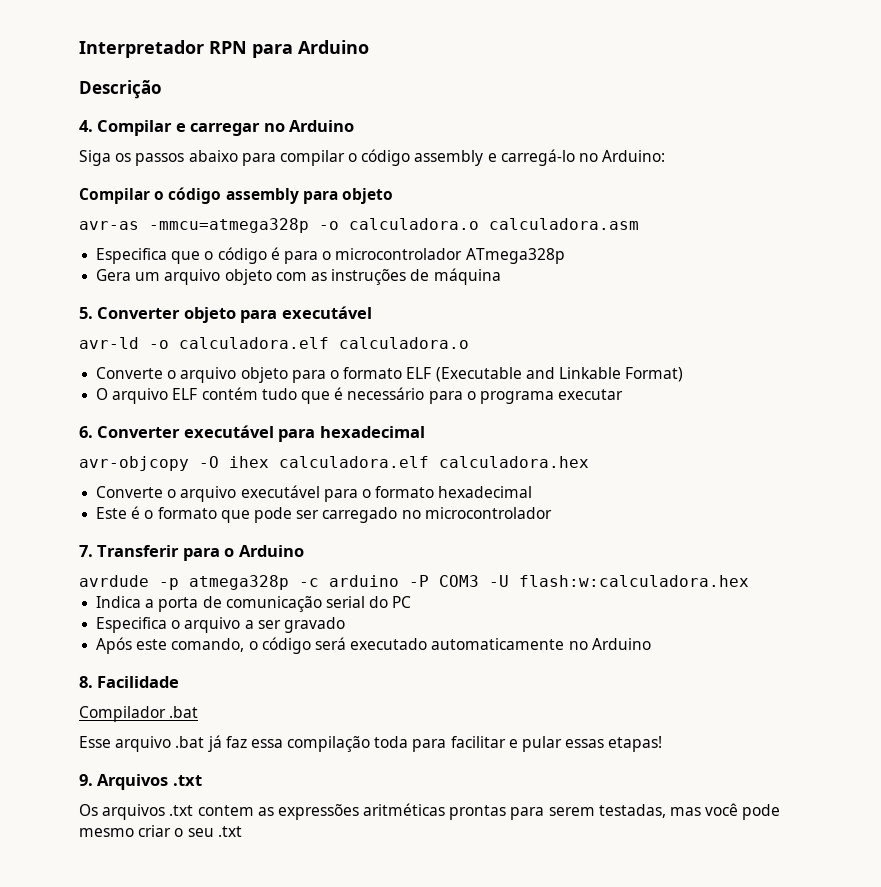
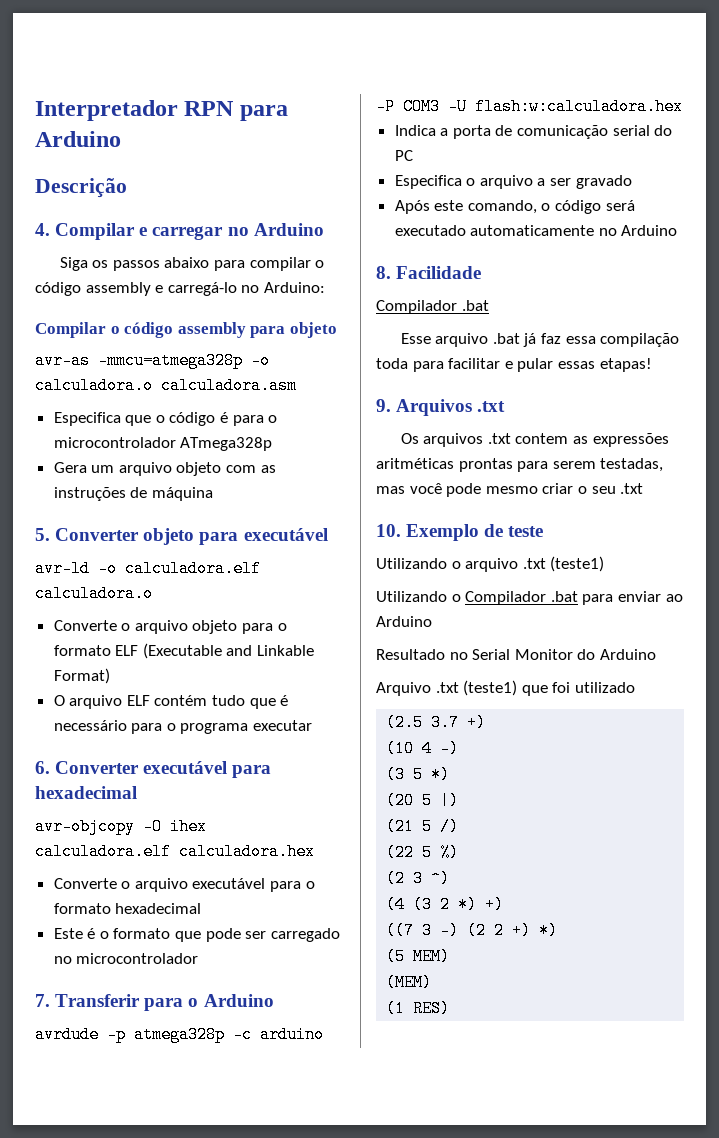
+ 10. Exemplo de teste
+ Utilizando o arquivo .txt (teste1)
+ Utilizando o Compilador .bat para enviar ao Arduino
+ Resultado no Serial Monitor do Arduino
+ Arquivo .txt (teste1) que foi utilizado
+ (2.5 3.7 +)
+ (10 4 -)
+ (3 5 *)
+ (20 5 |)
+ (21 5 /)
+ (22 5 %)
+ (2 3 ^)
+ (4 (3 2 *) +)
+ ((7 3 -) (2 2 +) *)
+ (5 MEM)
+ (MEM)
+ (1 RES)

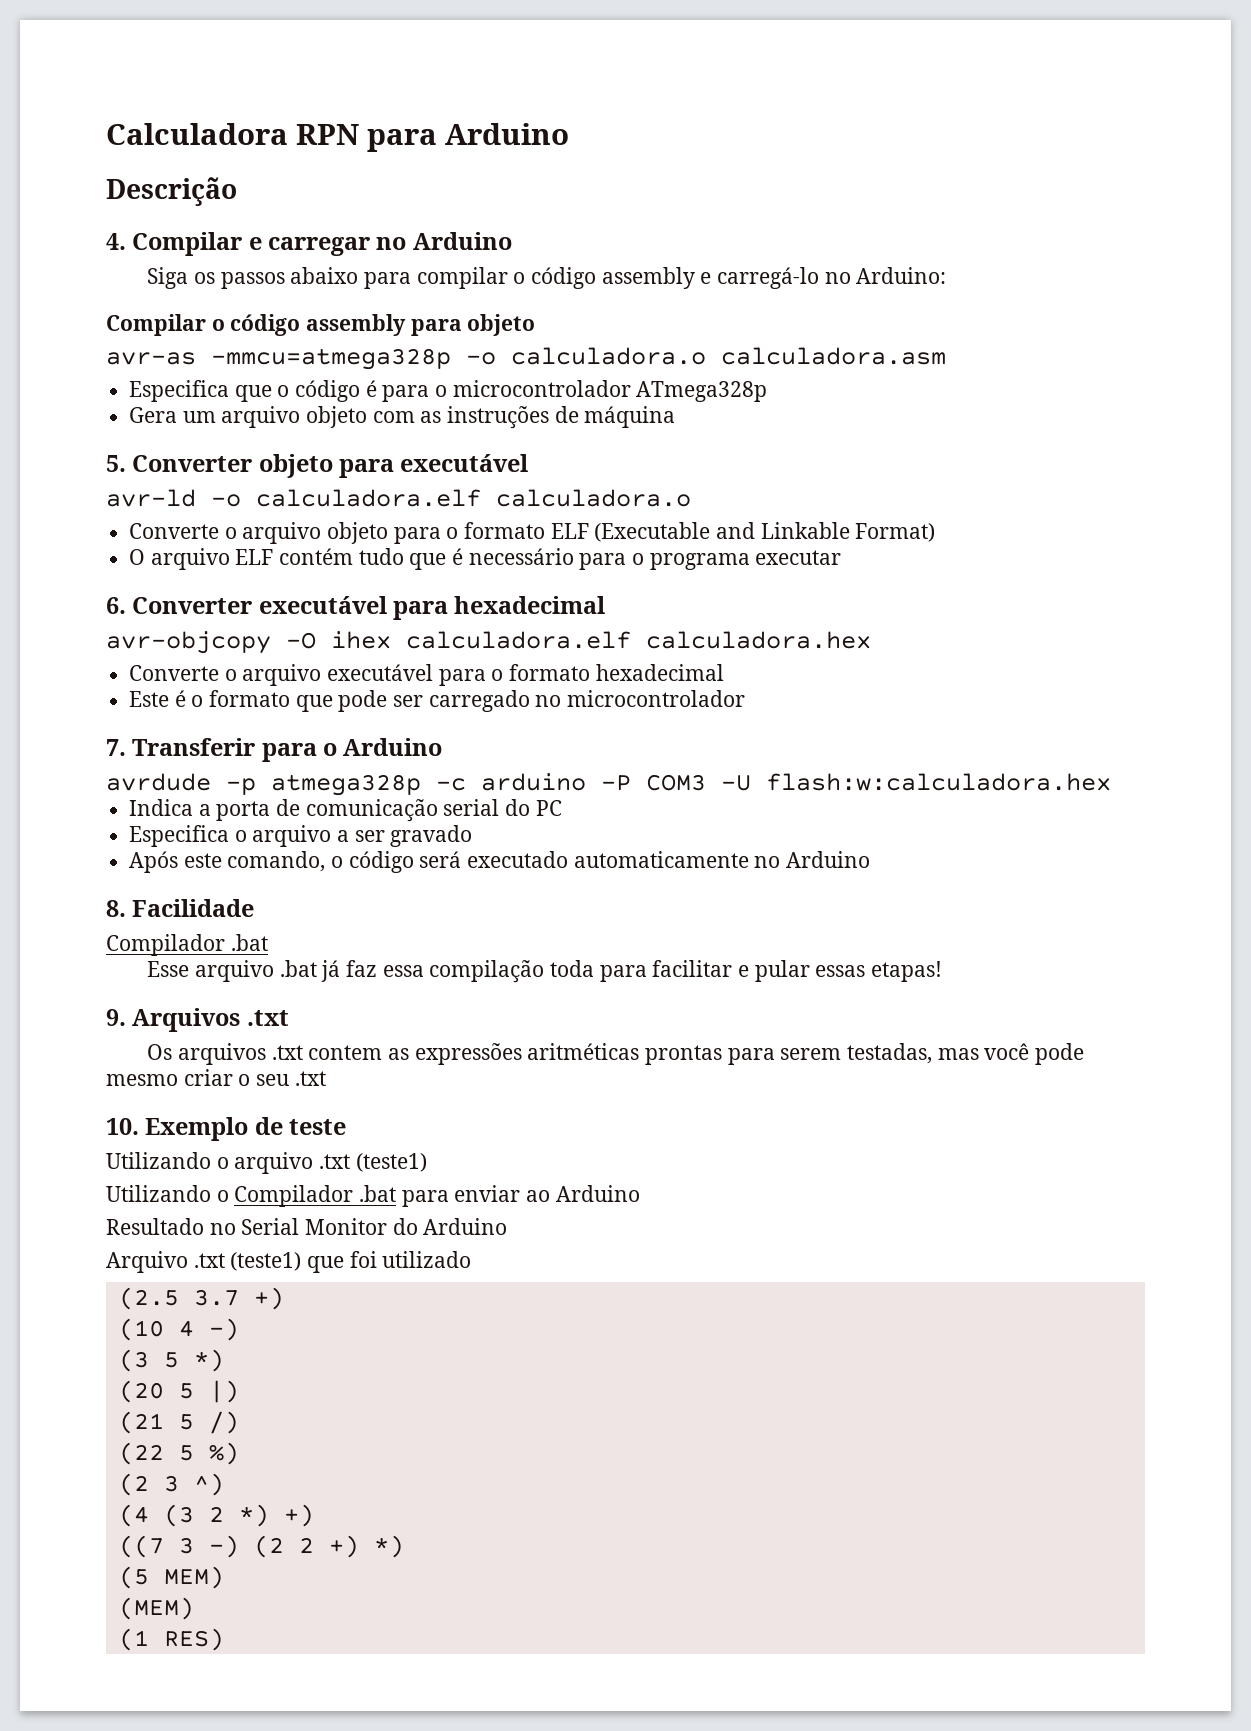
- Interpretador RPN para Arduino
+ Calculadora RPN para Arduino

